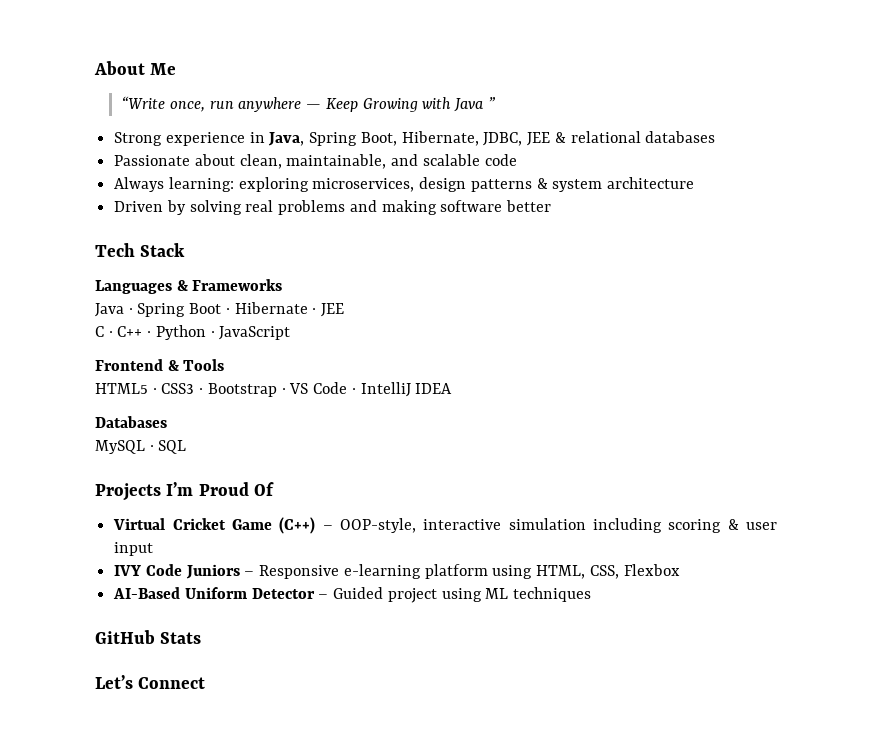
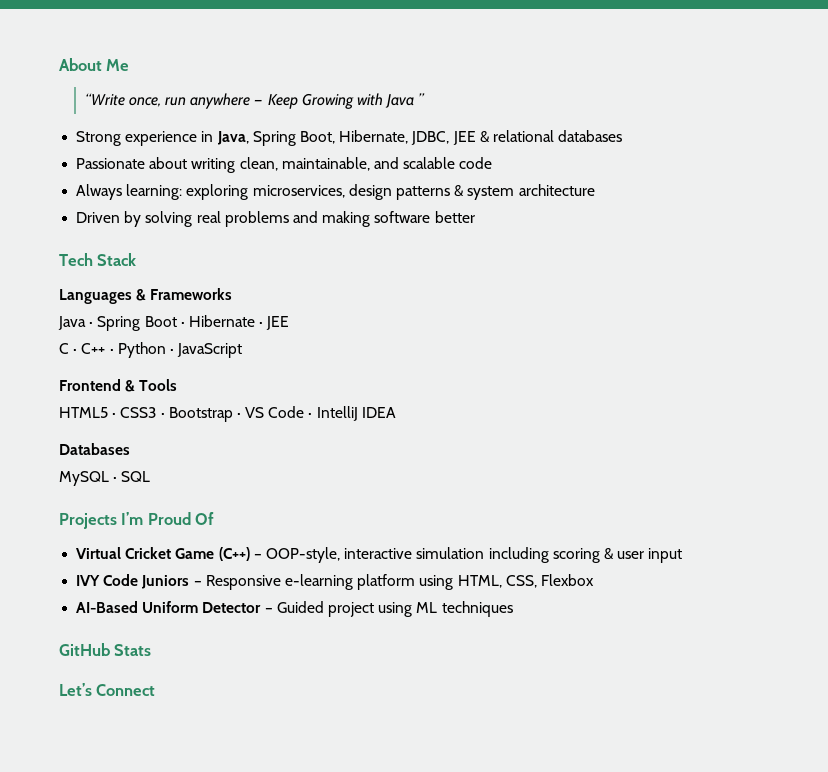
- Passionate about clean, maintainable, and scalable code
+ Passionate about writing clean, maintainable, and scalable code

